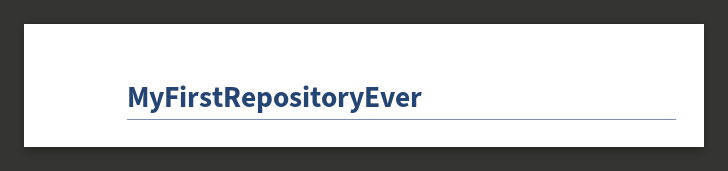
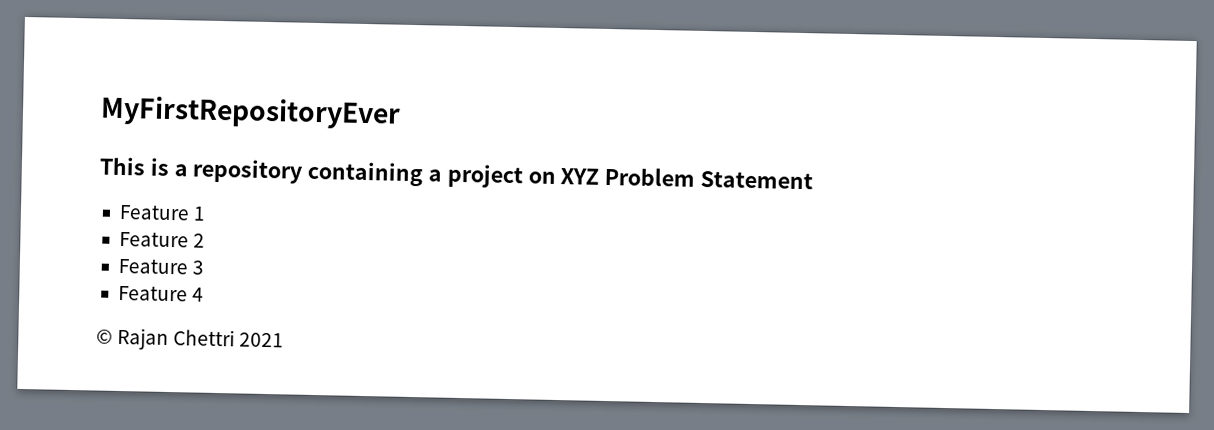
+ This is a repository containing a project on XYZ Problem Statement
+ Feature 1
+ Feature 2
+ Feature 3
+ Feature 4
+ © Rajan Chettri 2021

